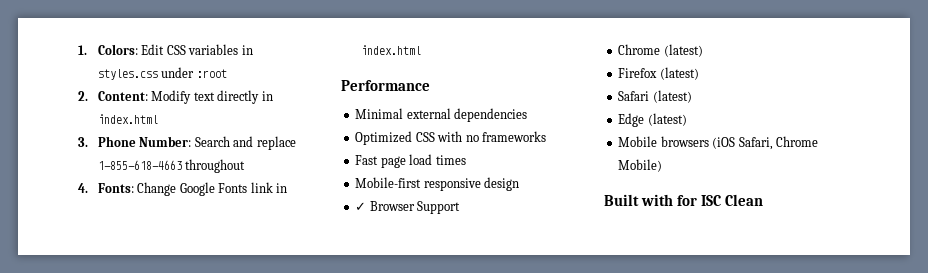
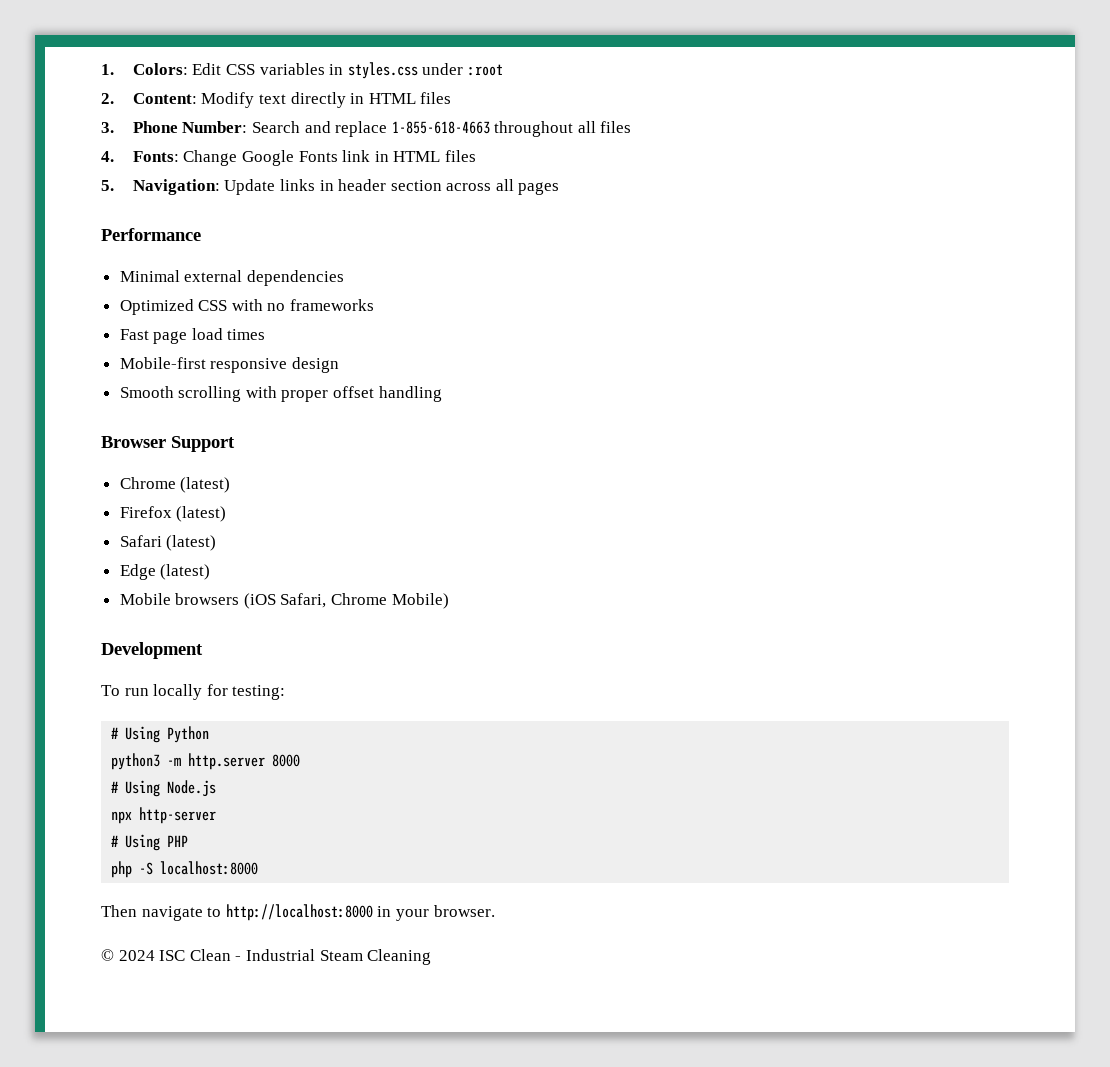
- 2. Content: Modify text directly in index.html
+ 2. Content: Modify text directly in HTML files
- 3. Phone Number: Search and replace 1-855-618-4663 throughout
+ 3. Phone Number: Search and replace 1-855-618-4663 throughout all files
- 4. Fonts: Change Google Fonts link in index.html
+ 4. Fonts: Change Google Fonts link in HTML files
+ 5. Navigation: Update links in header section across all pages
- ✓ Browser Support
+ Smooth scrolling with proper offset handling
+ Browser Support
- Built with for ISC Clean
+ Development
+ To run locally for testing:
+ # Using Python
+ python3 -m http.server 8000
+ # Using Node.js
+ npx http-server
+ # Using PHP
+ php -S localhost:8000
+ Then navigate to http://localhost:8000 in your browser.
+ © 2024 ISC Clean - Industrial Steam Cleaning

